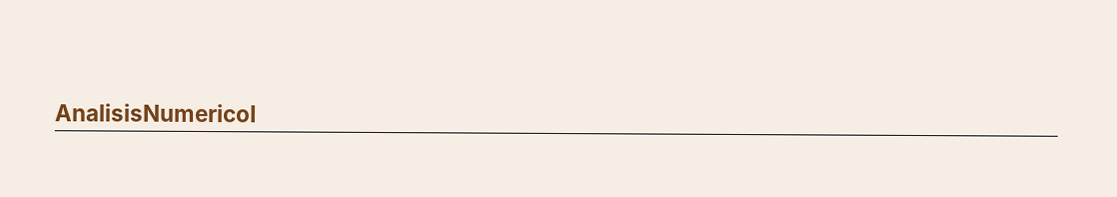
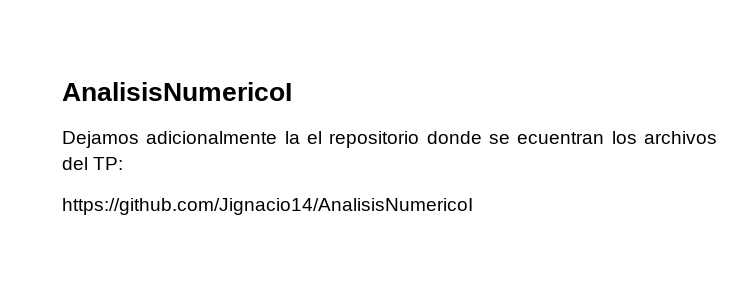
+ Dejamos adicionalmente la el repositorio donde se ecuentran los archivos del TP:
+ https://github.com/Jignacio14/AnalisisNumericoI

